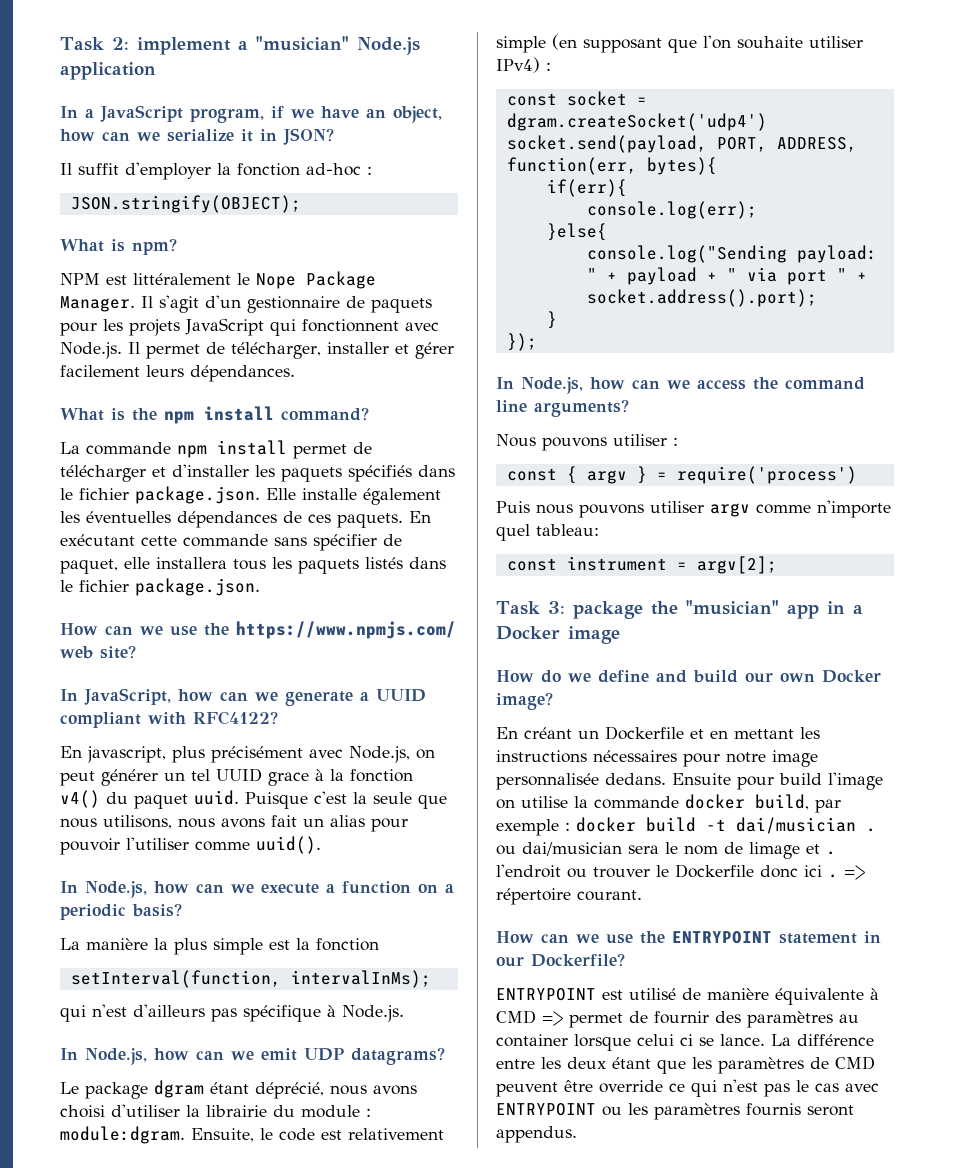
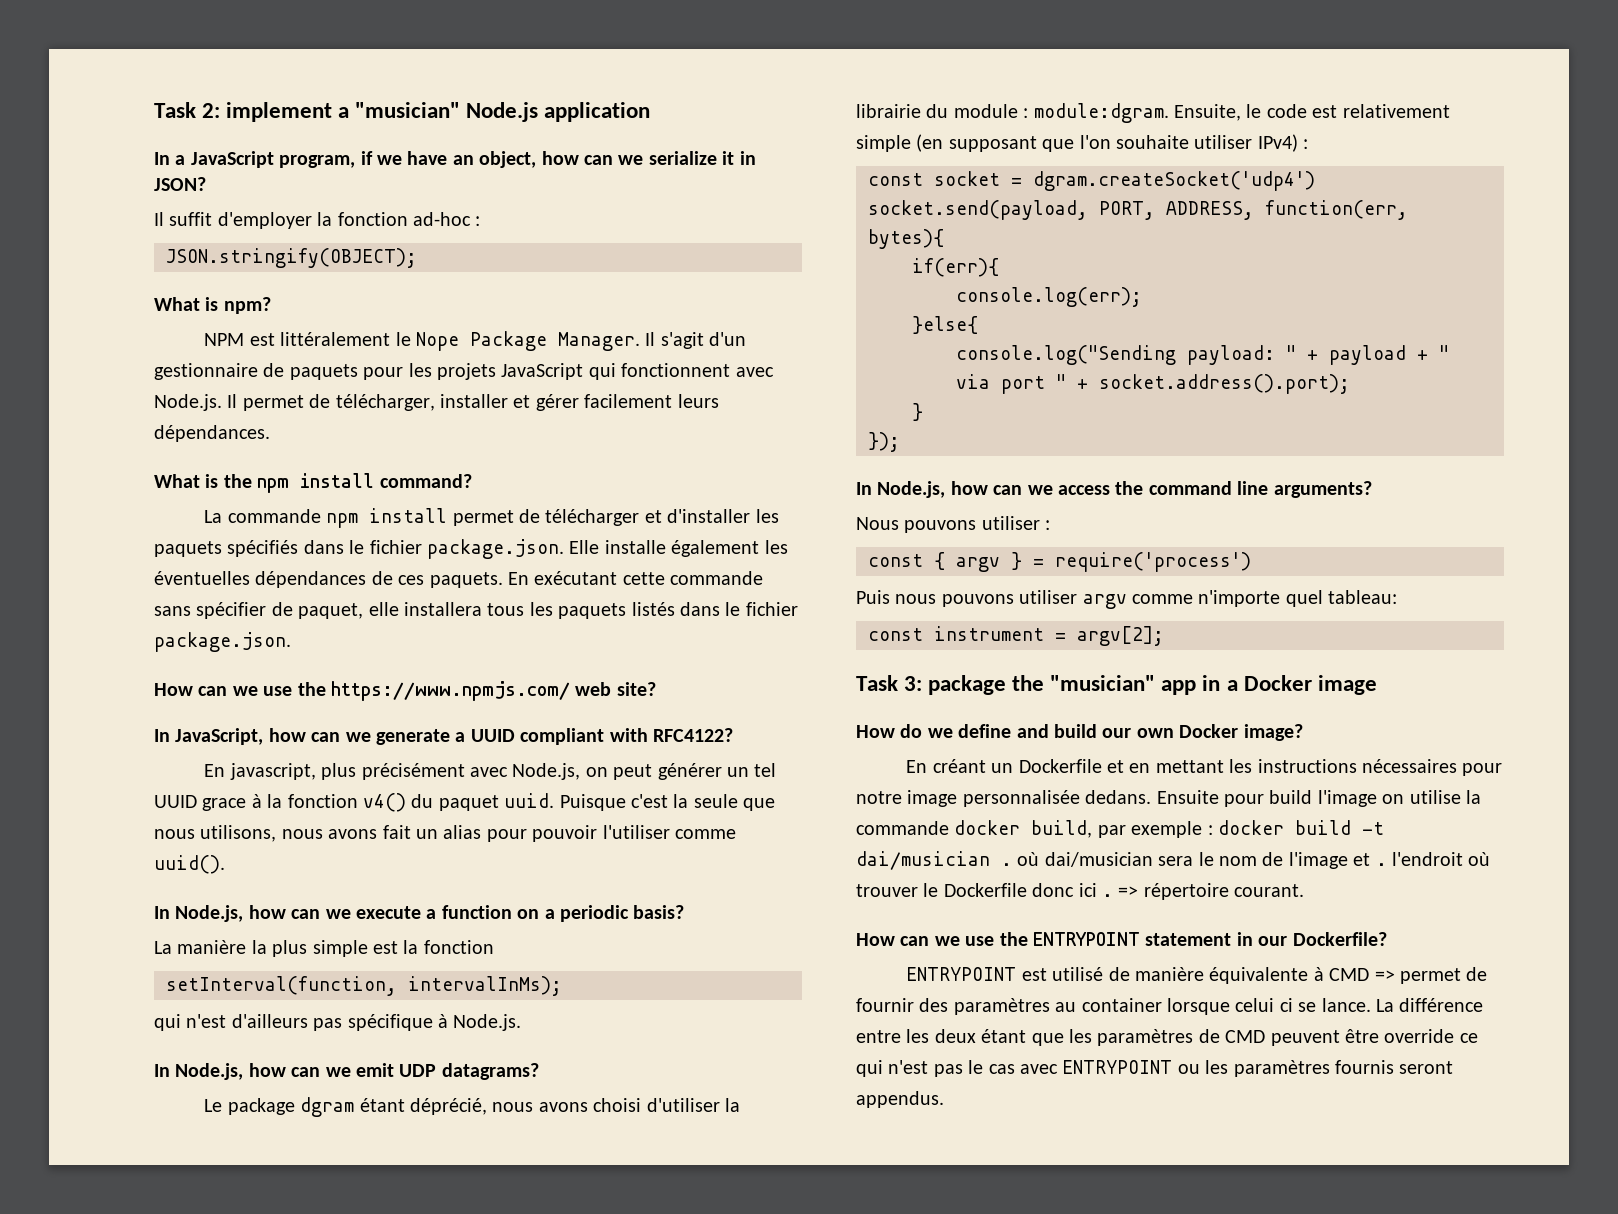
- Ensuite pour build l'image on utilise la commande docker build, par exemple : docker build -t dai/musician . ou dai/musician sera le nom de limage et . l'endroit ou trouver le Dockerfile donc ici .
+ Ensuite pour build l'image on utilise la commande docker build, par exemple : docker build -t dai/musician . où dai/musician sera le nom de l'image et . l'endroit où trouver le Dockerfile donc ici .

